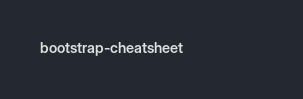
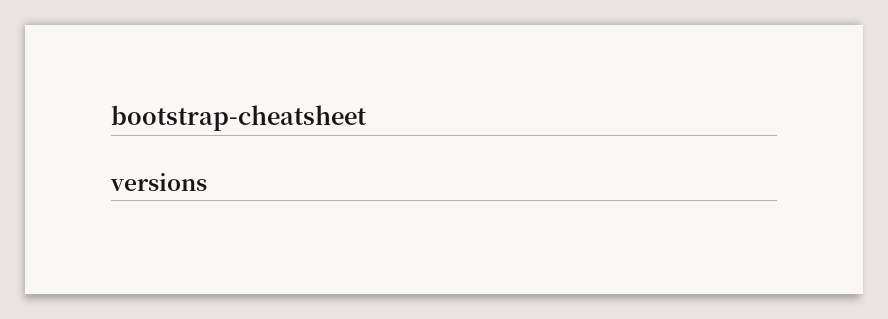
+ versions

